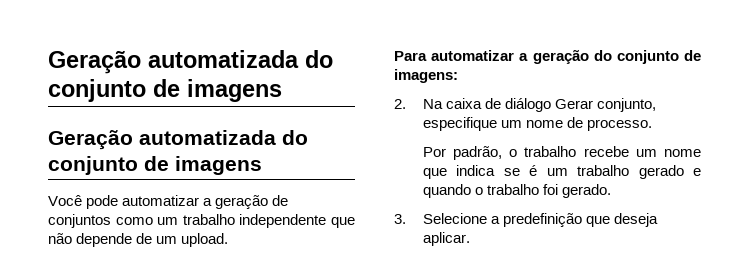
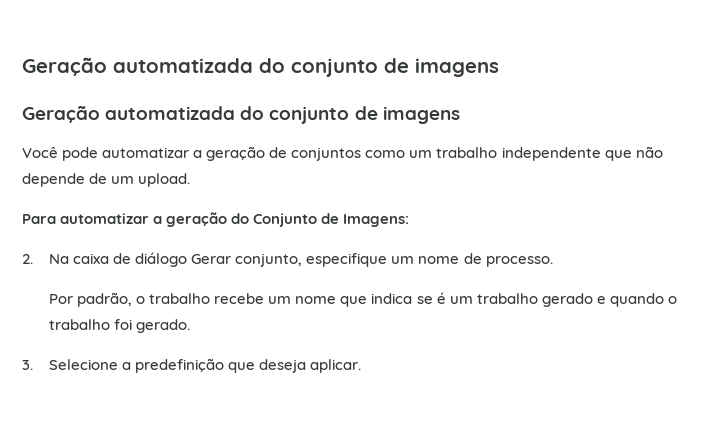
- Para automatizar a geração do conjunto de imagens:
+ Para automatizar a geração do Conjunto de Imagens:

